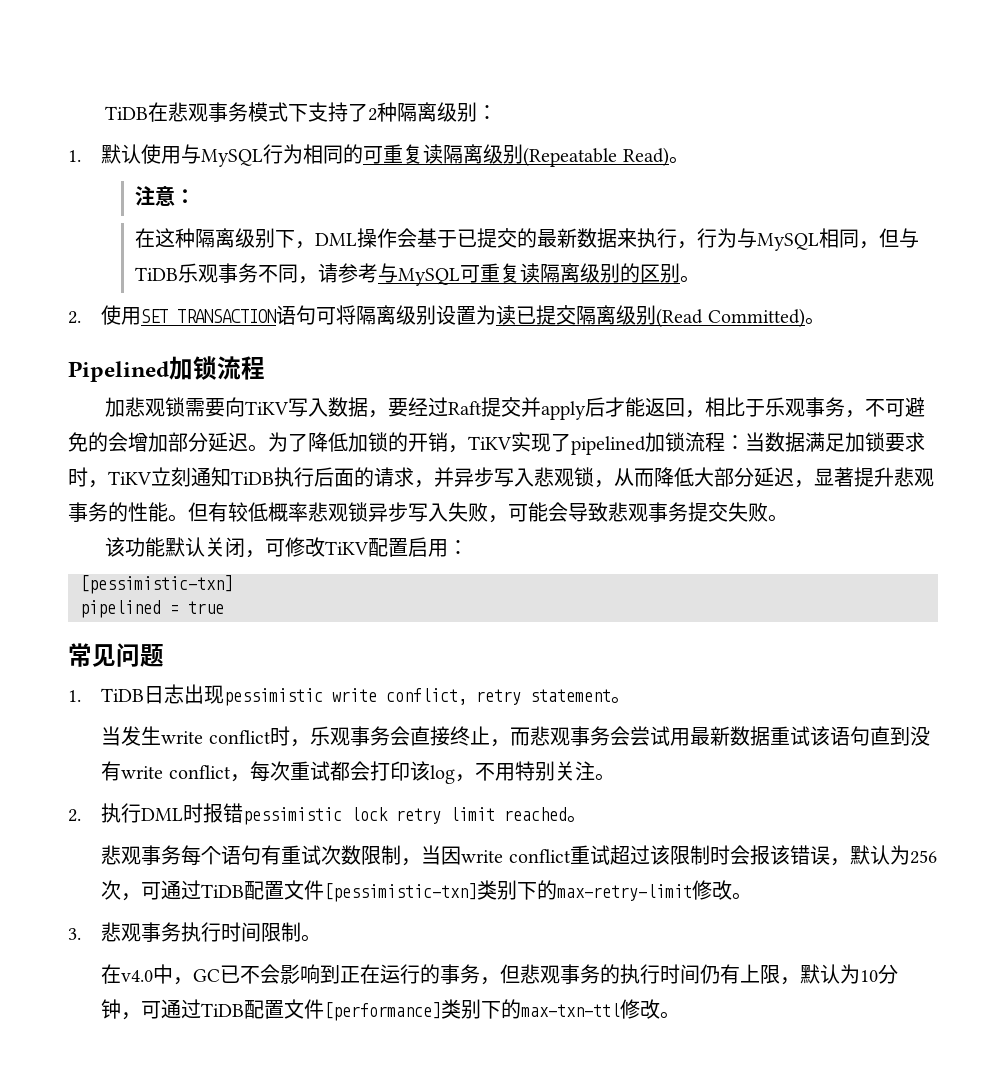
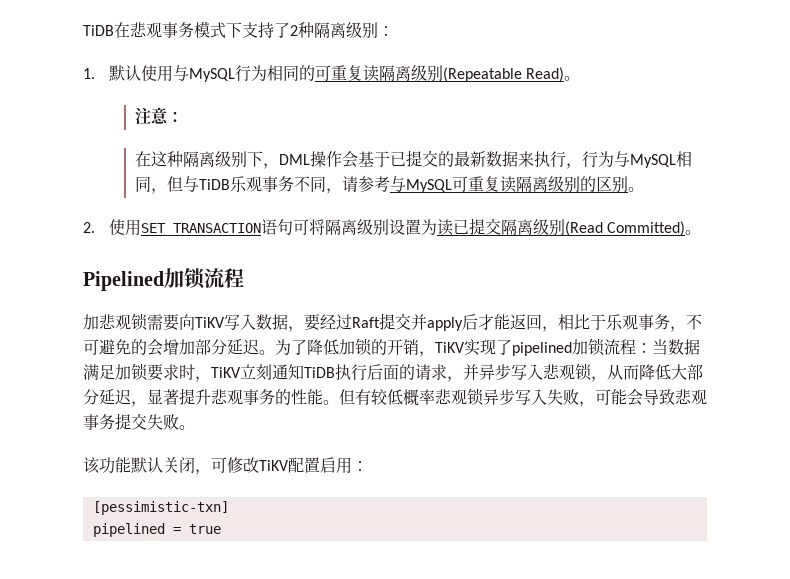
- 常见问题
- 1. TiDB日志出现pessimistic write conflict, retry statement。
- 当发生write conflict时，乐观事务会直接终止，而悲观事务会尝试用最新数据重试该语句直到没有write conflict，每次重试都会打印该log，不用特别关注。
- 2.执行DML时报错pessimistic lock retry limit reached。
- 悲观事务每个语句有重试次数限制，当因write conflict重试超过该限制时会报该错误，默认为256次，可通过TiDB配置文件[pessimistic-txn]类别下的max-retry-limit修改。
- 3.悲观事务执行时间限制。
- 在v4.0中，GC已不会影响到正在运行的事务，但悲观事务的执行时间仍有上限，默认为10分钟，可通过TiDB配置文件[performance]类别下的max-txn-ttl修改。

